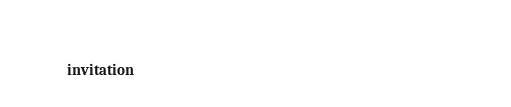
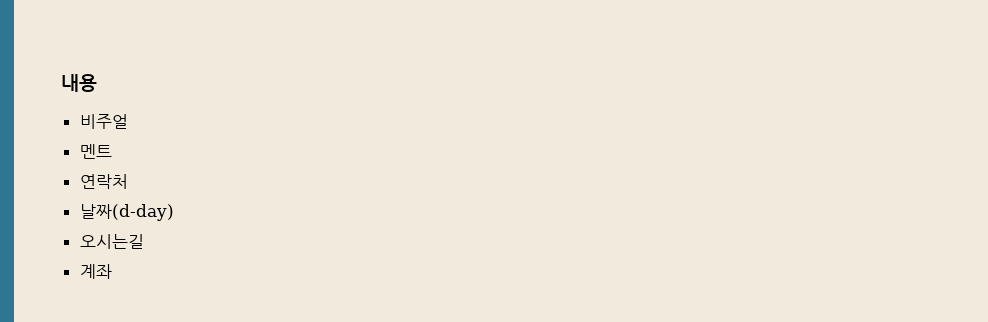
- invitation
+ 내용
+ 비주얼
+ 멘트
+ 연락처
+ 날짜(d-day)
+ 오시는길
+ 계좌

